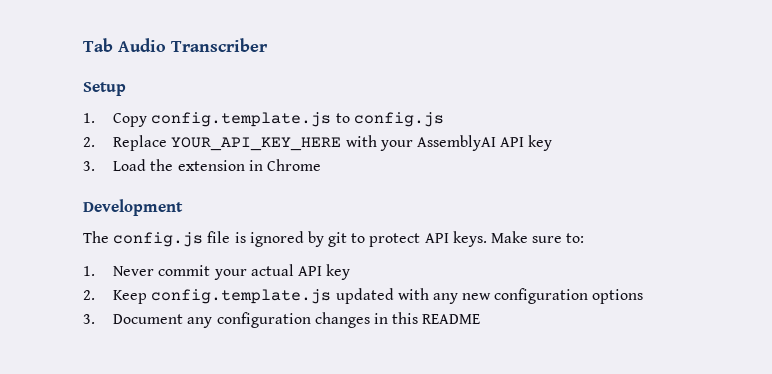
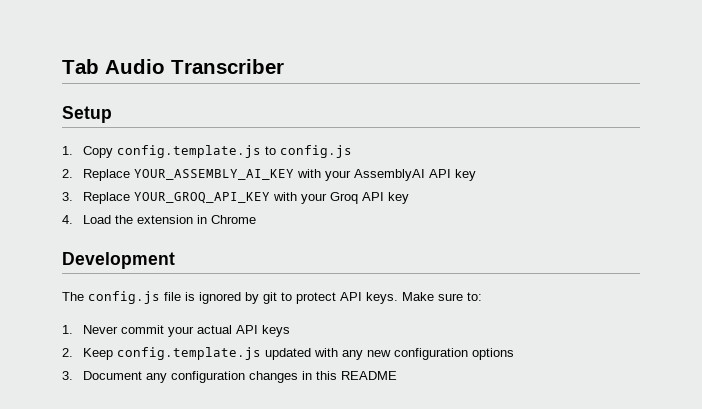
- 2. Replace YOUR_API_KEY_HERE with your AssemblyAI API key
+ 2. Replace YOUR_ASSEMBLY_AI_KEY with your AssemblyAI API key
- 3. Load the extension in Chrome
+ 3. Replace YOUR_GROQ_API_KEY with your Groq API key
+ 4. Load the extension in Chrome
- 1. Never commit your actual API key
+ 1. Never commit your actual API keys

